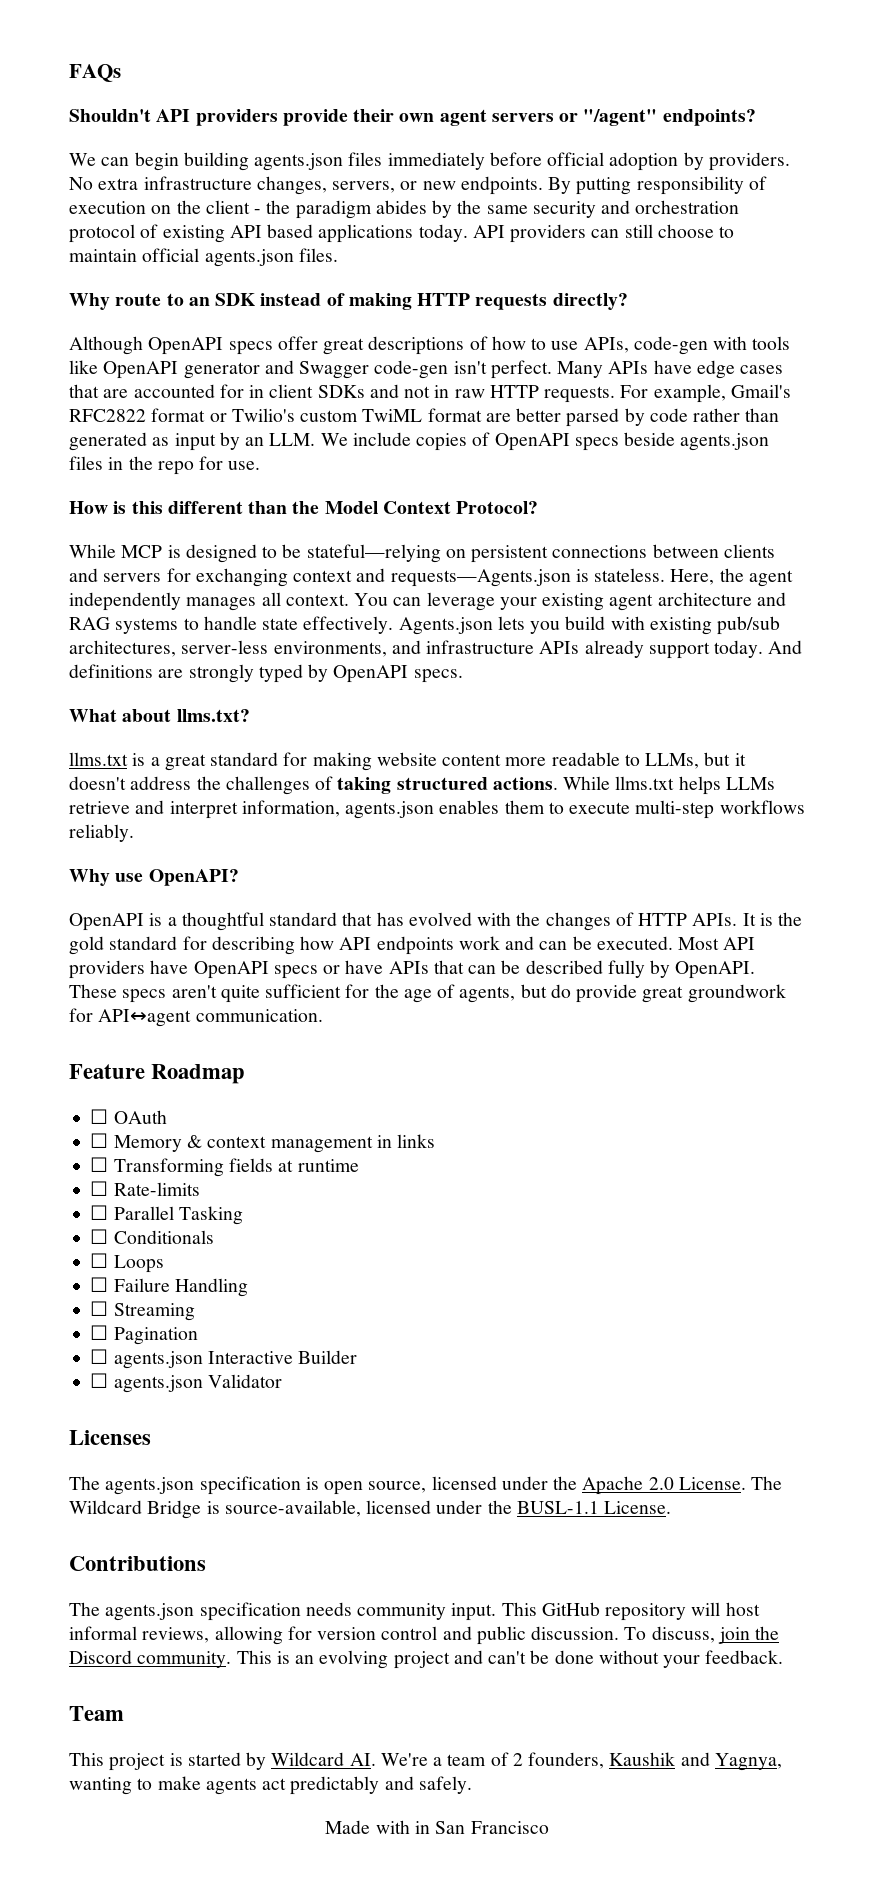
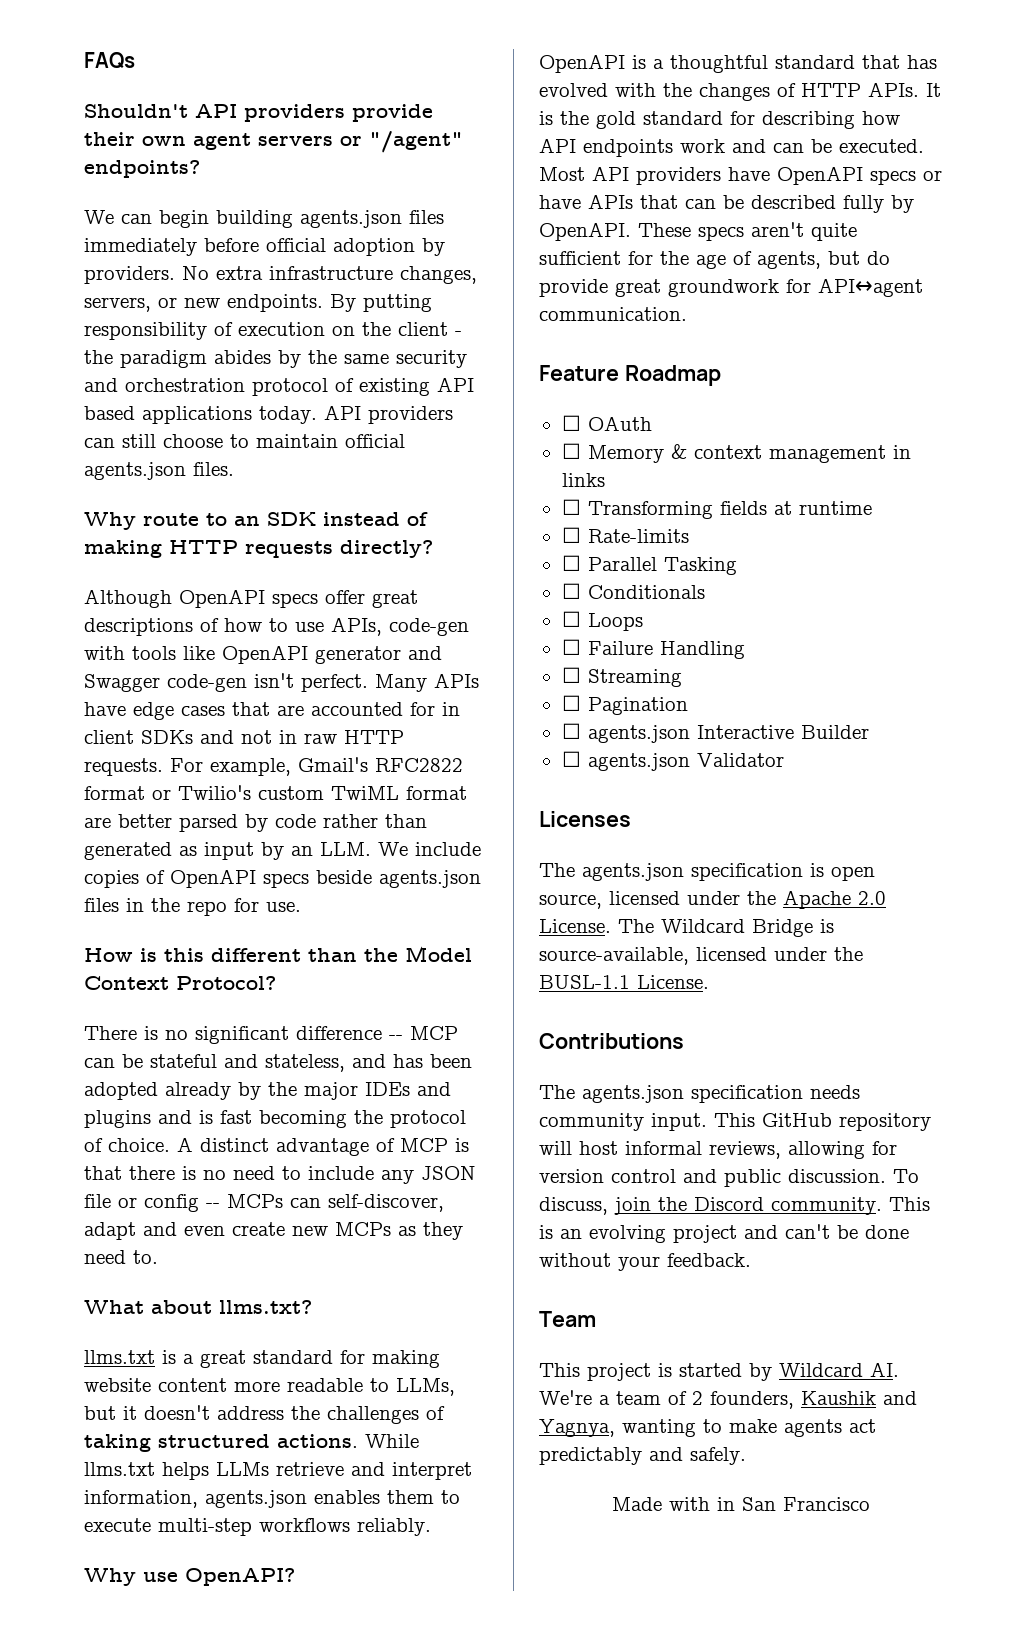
- While MCP is designed to be stateful—relying on persistent connections between clients and servers for exchanging context and requests—Agents.json is stateless. Here, the agent independently manages all context. You can leverage your existing agent architecture and RAG systems to handle state effectively. Agents.json lets you build with existing pub/sub architectures, server-less environments, and infrastructure APIs already support today. And definitions are strongly typed by OpenAPI specs.
+ There is no significant difference -- MCP can be stateful and stateless, and has been adopted already by the major IDEs and plugins and is fast becoming the protocol of choice. A distinct advantage of MCP is that there is no need to include any JSON file or config -- MCPs can self-discover, adapt and even create new MCPs as they need to.

